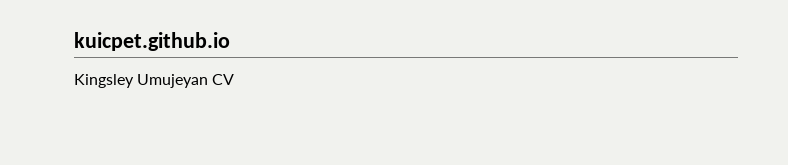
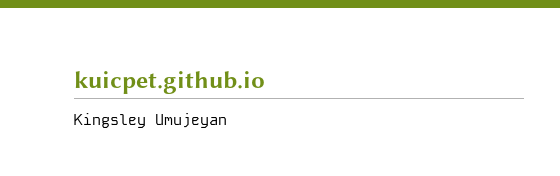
- Kingsley Umujeyan CV
+ Kingsley Umujeyan

